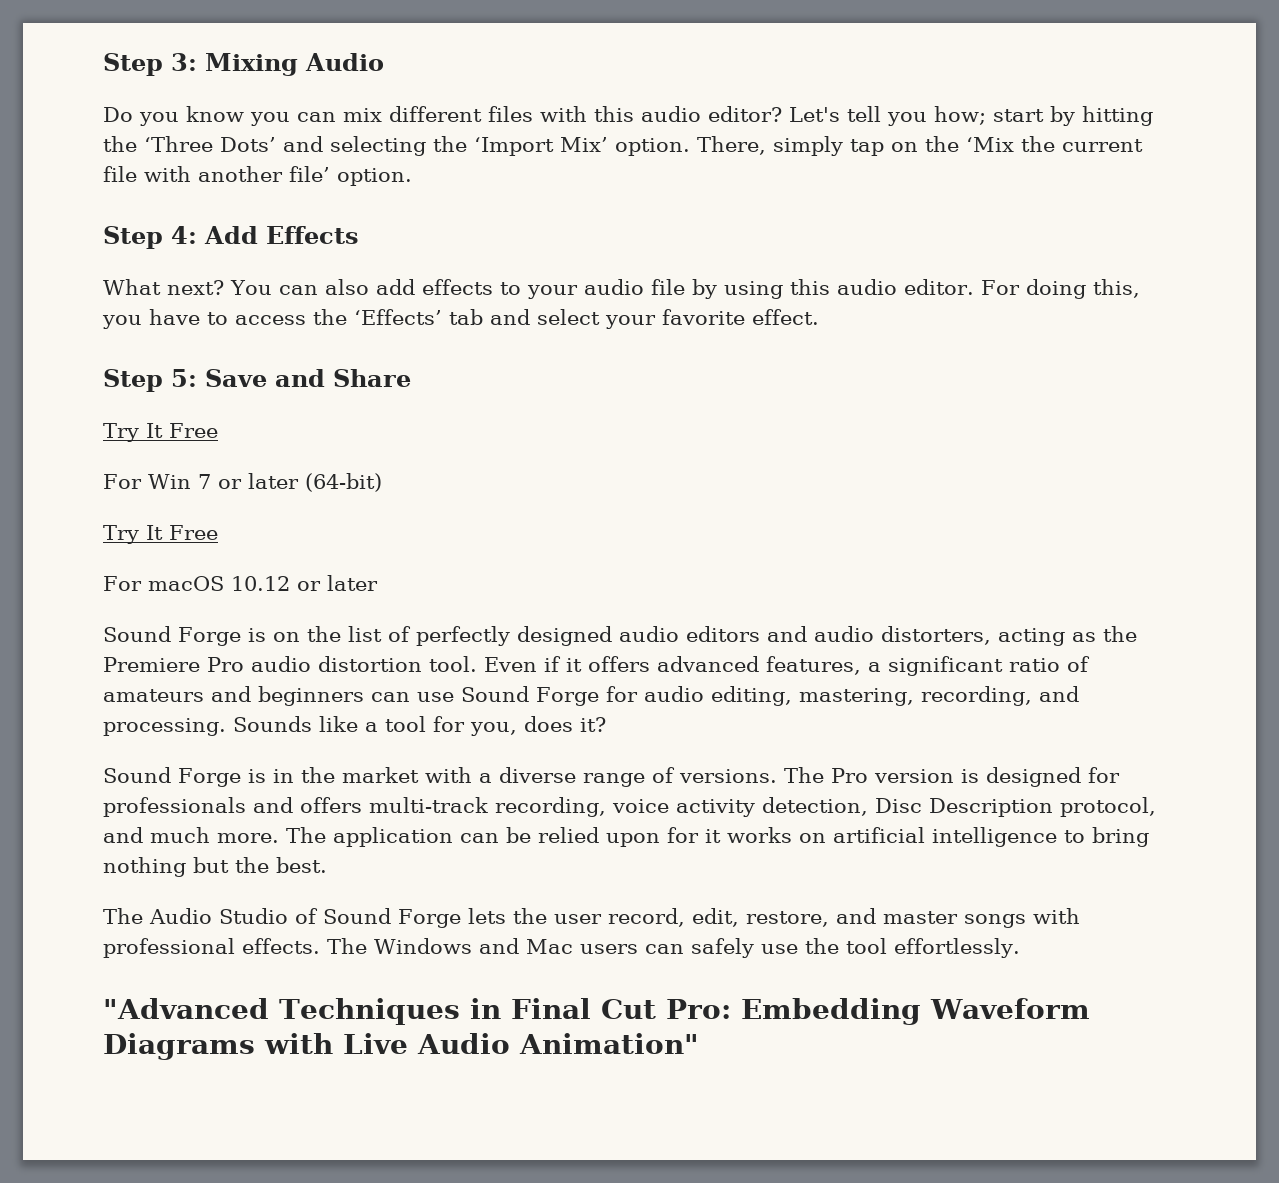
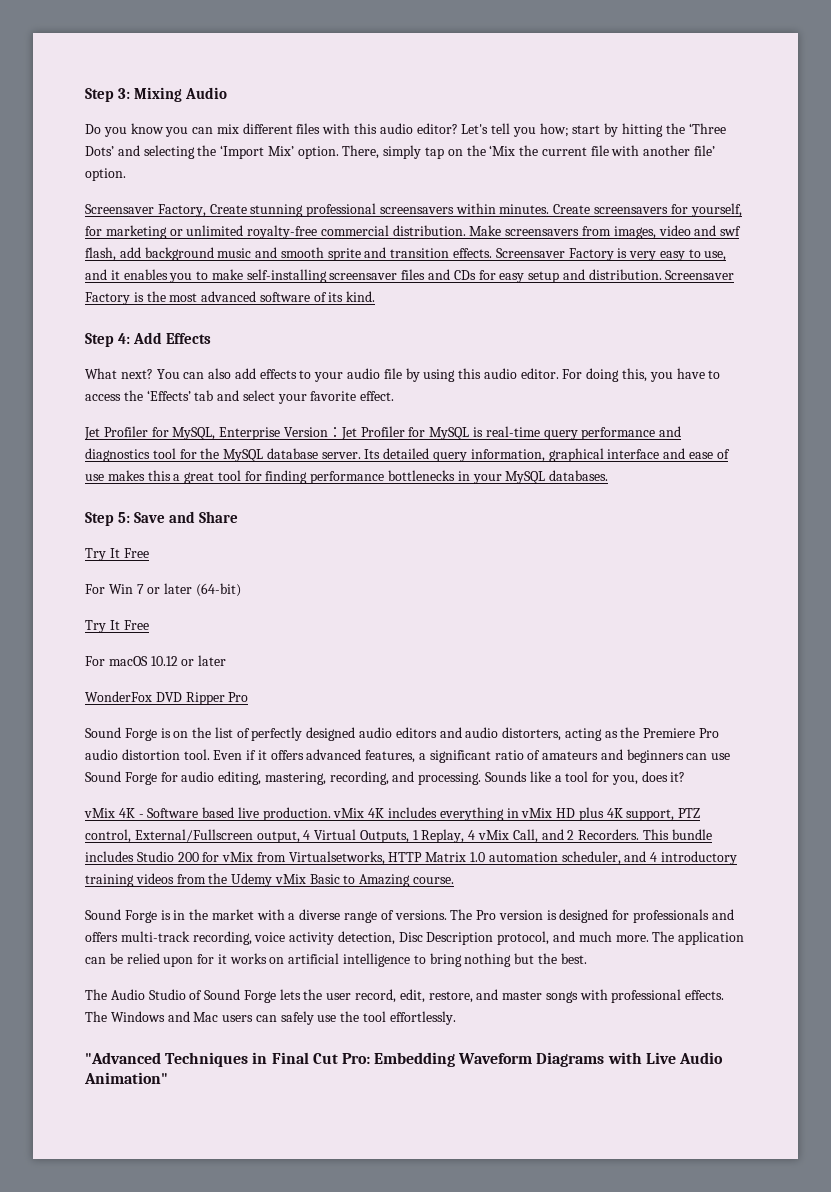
+ Screensaver Factory, Create stunning professional screensavers within minutes. Create screensavers for yourself, for marketing or unlimited royalty-free commercial distribution. Make screensavers from images, video and swf flash, add background music and smooth sprite and transition effects. Screensaver Factory is very easy to use, and it enables you to make self-installing screensaver files and CDs for easy setup and distribution. Screensaver Factory is the most advanced software of its kind.
+ Jet Profiler for MySQL, Enterprise Version：Jet Profiler for MySQL is real-time query performance and diagnostics tool for the MySQL database server. Its detailed query information, graphical interface and ease of use makes this a great tool for finding performance bottlenecks in your MySQL databases.
+ WonderFox DVD Ripper Pro
+ vMix 4K - Software based live production. vMix 4K includes everything in vMix HD plus 4K support, PTZ control, External/Fullscreen output, 4 Virtual Outputs, 1 Replay, 4 vMix Call, and 2 Recorders. This bundle includes Studio 200 for vMix from Virtualsetworks, HTTP Matrix 1.0 automation scheduler, and 4 introductory training videos from the Udemy vMix Basic to Amazing course.

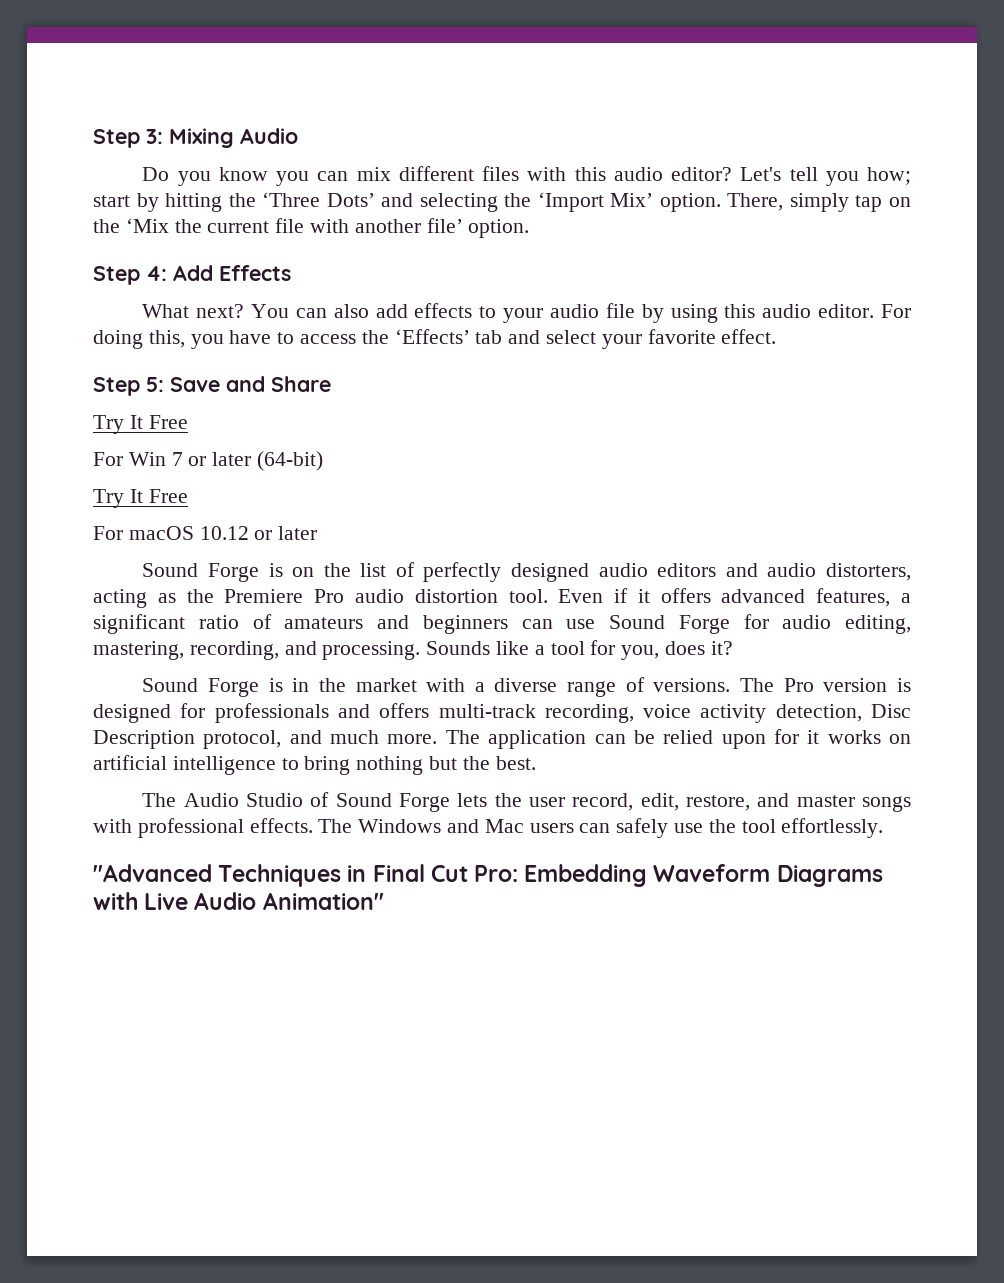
- Screensaver Factory, Create stunning professional screensavers within minutes. Create screensavers for yourself, for marketing or unlimited royalty-free commercial distribution. Make screensavers from images, video and swf flash, add background music and smooth sprite and transition effects. Screensaver Factory is very easy to use, and it enables you to make self-installing screensaver files and CDs for easy setup and distribution. Screensaver Factory is the most advanced software of its kind.
- Jet Profiler for MySQL, Enterprise Version：Jet Profiler for MySQL is real-time query performance and diagnostics tool for the MySQL database server. Its detailed query information, graphical interface and ease of use makes this a great tool for finding performance bottlenecks in your MySQL databases.
- WonderFox DVD Ripper Pro
- vMix 4K - Software based live production. vMix 4K includes everything in vMix HD plus 4K support, PTZ control, External/Fullscreen output, 4 Virtual Outputs, 1 Replay, 4 vMix Call, and 2 Recorders. This bundle includes Studio 200 for vMix from Virtualsetworks, HTTP Matrix 1.0 automation scheduler, and 4 introductory training videos from the Udemy vMix Basic to Amazing course.

